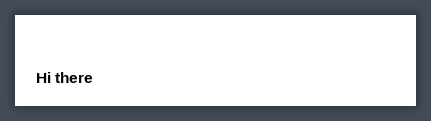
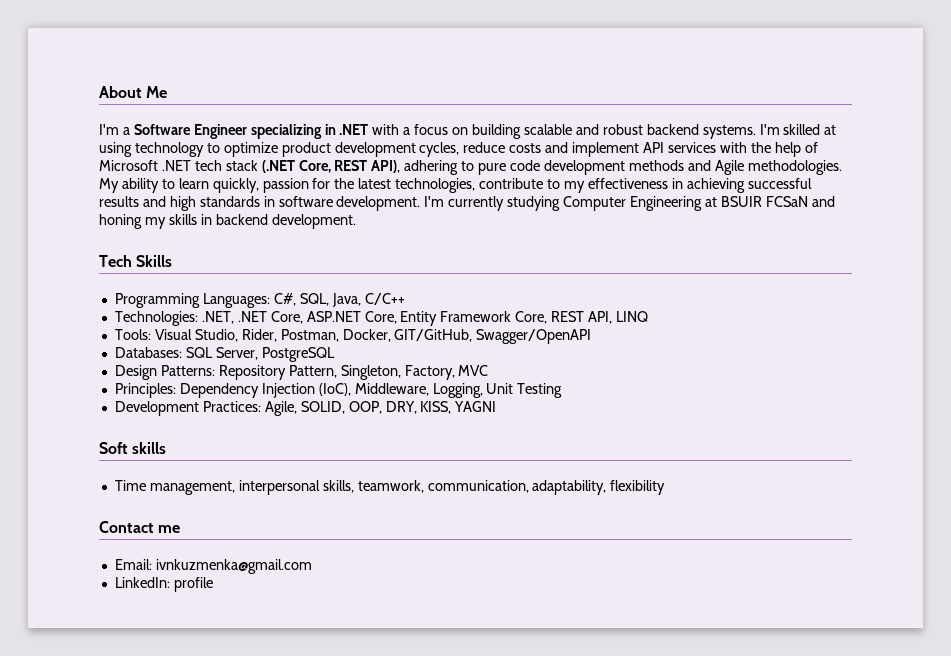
- Hi there
+ About Me
+ I'm a Software Engineer specializing in .NET with a focus on building scalable and robust backend systems. I'm skilled at using technology to optimize product development cycles, reduce costs and implement API services with the help of Microsoft .NET tech stack (.NET Core, REST API), adhering to pure code development methods and Agile methodologies. My ability to learn quickly, passion for the latest technologies, contribute to my effectiveness in achieving successful results and high standards in software development. I'm currently studying Computer Engineering at BSUIR FCSaN and honing my skills in backend development.
+ Tech Skills
+ Programming Languages: C#, SQL, Java, C/C++
+ Technologies: .NET, .NET Core, ASP.NET Core, Entity Framework Core, REST API, LINQ
+ Tools: Visual Studio, Rider, Postman, Docker, GIT/GitHub, Swagger/OpenAPI
+ Databases: SQL Server, PostgreSQL
+ Design Patterns: Repository Pattern, Singleton, Factory, MVC
+ Principles: Dependency Injection (IoC), Middleware, Logging, Unit Testing
+ Development Practices: Agile, SOLID, OOP, DRY, KISS, YAGNI
+ Soft skills
+ Time management, interpersonal skills, teamwork, communication, adaptability, flexibility
+ Contact me
+ Email: ivnkuzmenka@gmail.com
+ LinkedIn: profile

